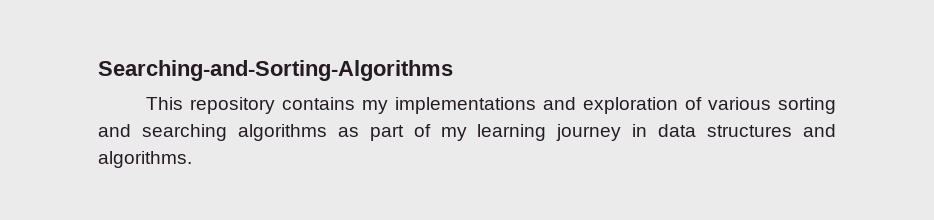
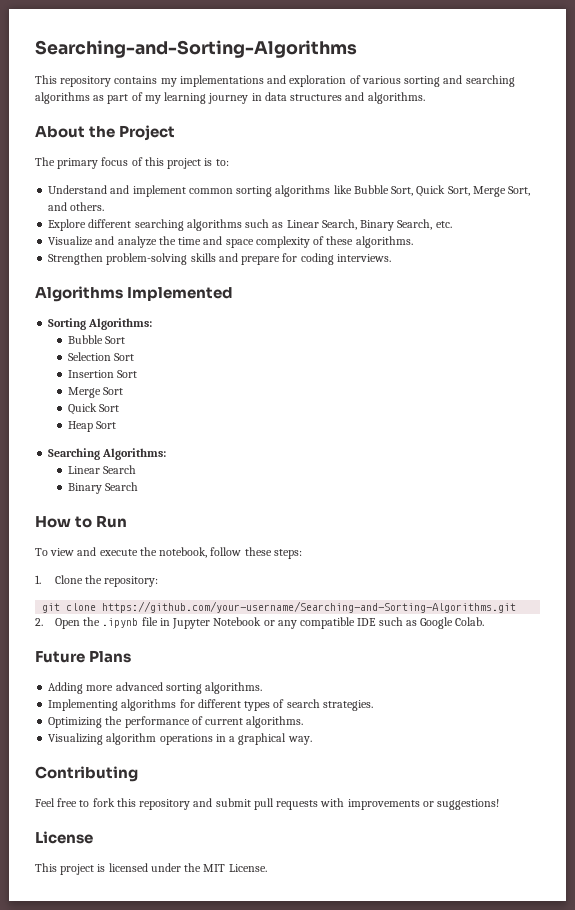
+ About the Project
+ The primary focus of this project is to:
+ Understand and implement common sorting algorithms like Bubble Sort, Quick Sort, Merge Sort, and others.
+ Explore different searching algorithms such as Linear Search, Binary Search, etc.
+ Visualize and analyze the time and space complexity of these algorithms.
+ Strengthen problem-solving skills and prepare for coding interviews.
+ Algorithms Implemented
+ Sorting Algorithms:
+ Bubble Sort
+ Selection Sort
+ Insertion Sort
+ Merge Sort
+ Quick Sort
+ Heap Sort
+ Searching Algorithms:
+ Linear Search
+ Binary Search
+ How to Run
+ To view and execute the notebook, follow these steps:
+ 1. Clone the repository:
+ git clone https://github.com/your-username/Searching-and-Sorting-Algorithms.git
+ 2. Open the .ipynb file in Jupyter Notebook or any compatible IDE such as Google Colab.
+ Future Plans
+ Adding more advanced sorting algorithms.
+ Implementing algorithms for different types of search strategies.
+ Optimizing the performance of current algorithms.
+ Visualizing algorithm operations in a graphical way.
+ Contributing
+ Feel free to fork this repository and submit pull requests with improvements or suggestions!
+ License
+ This project is licensed under the MIT License.

